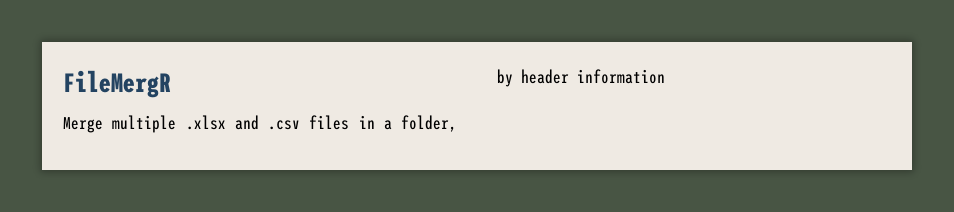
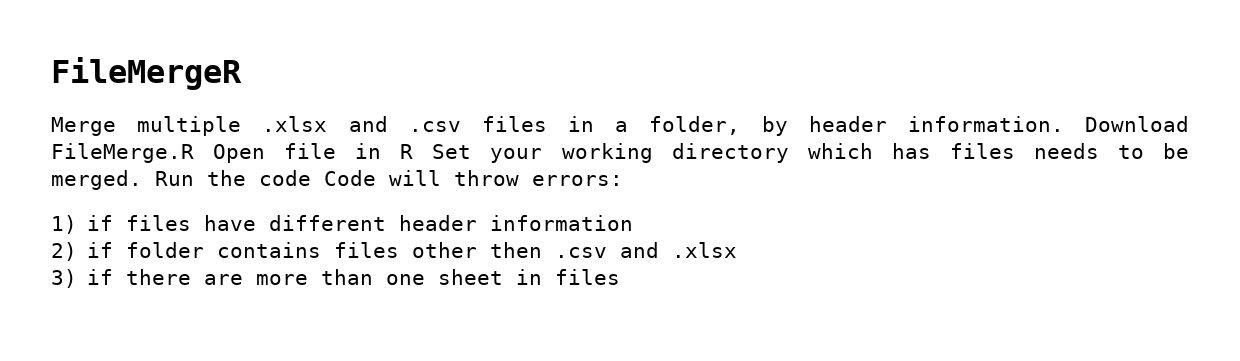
- FileMergR
+ FileMergeR
- Merge multiple .xlsx and .csv files in a folder, by header information
+ Merge multiple .xlsx and .csv files in a folder, by header information. Download FileMerge.R Open file in R Set your working directory which has files needs to be merged. Run the code Code will throw errors:
+ 1) if files have different header information
+ 2) if folder contains files other then .csv and .xlsx
+ 3) if there are more than one sheet in files

